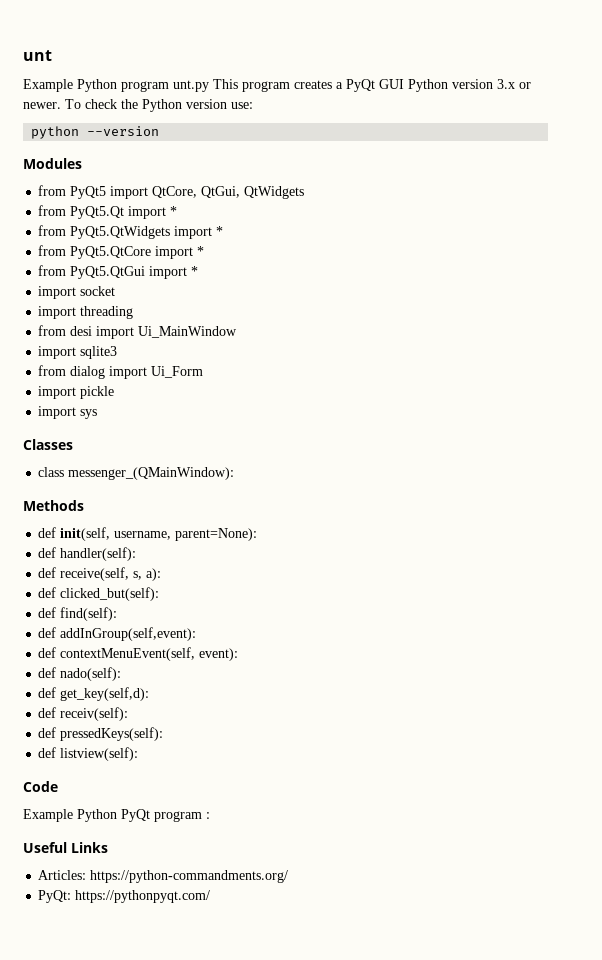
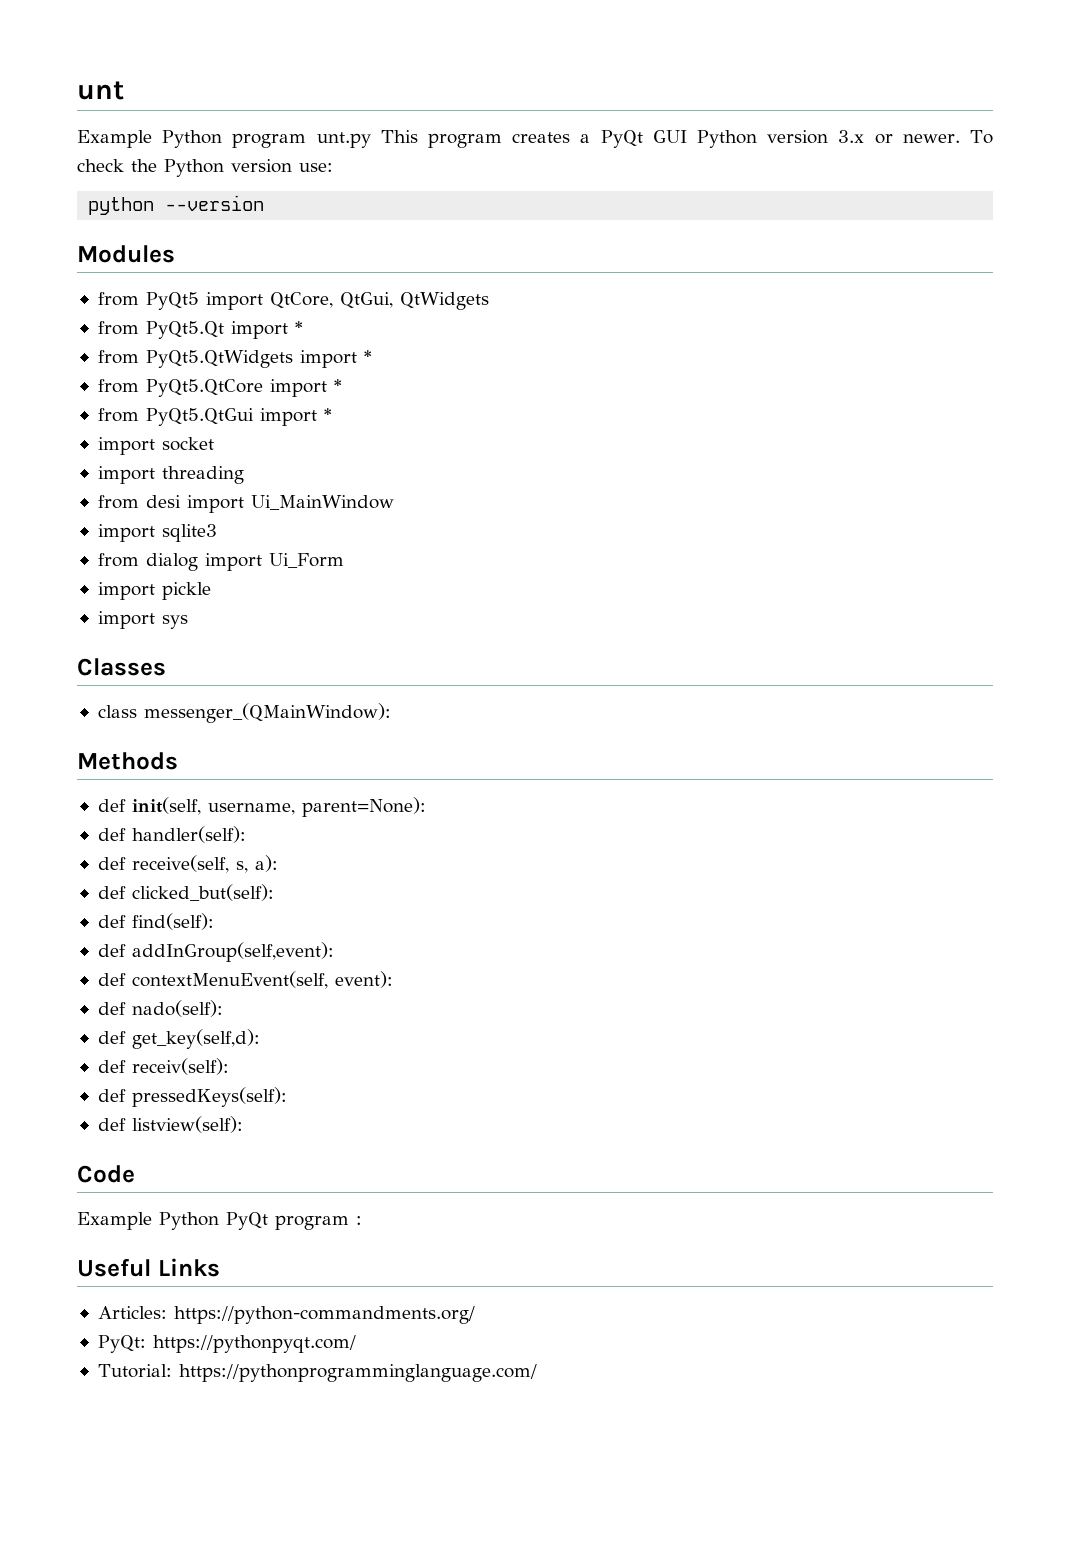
+ Tutorial: https://pythonprogramminglanguage.com/

